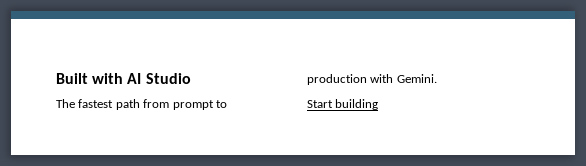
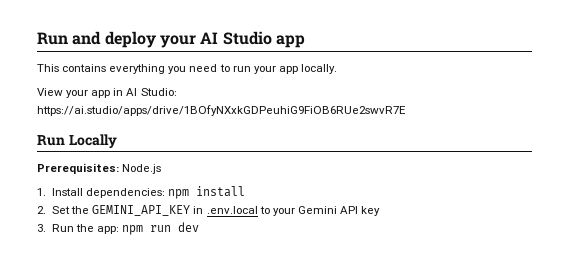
- Built with AI Studio
- The fastest path from prompt to production with Gemini.
- Start building
+ Run and deploy your AI Studio app
+ This contains everything you need to run your app locally.
+ View your app in AI Studio: https://ai.studio/apps/drive/1BOfyNXxkGDPeuhiG9FiOB6RUe2swvR7E
+ Run Locally
+ Prerequisites: Node.js
+ 1. Install dependencies: npm install
+ 2. Set the GEMINI_API_KEY in .env.local to your Gemini API key
+ 3. Run the app: npm run dev

